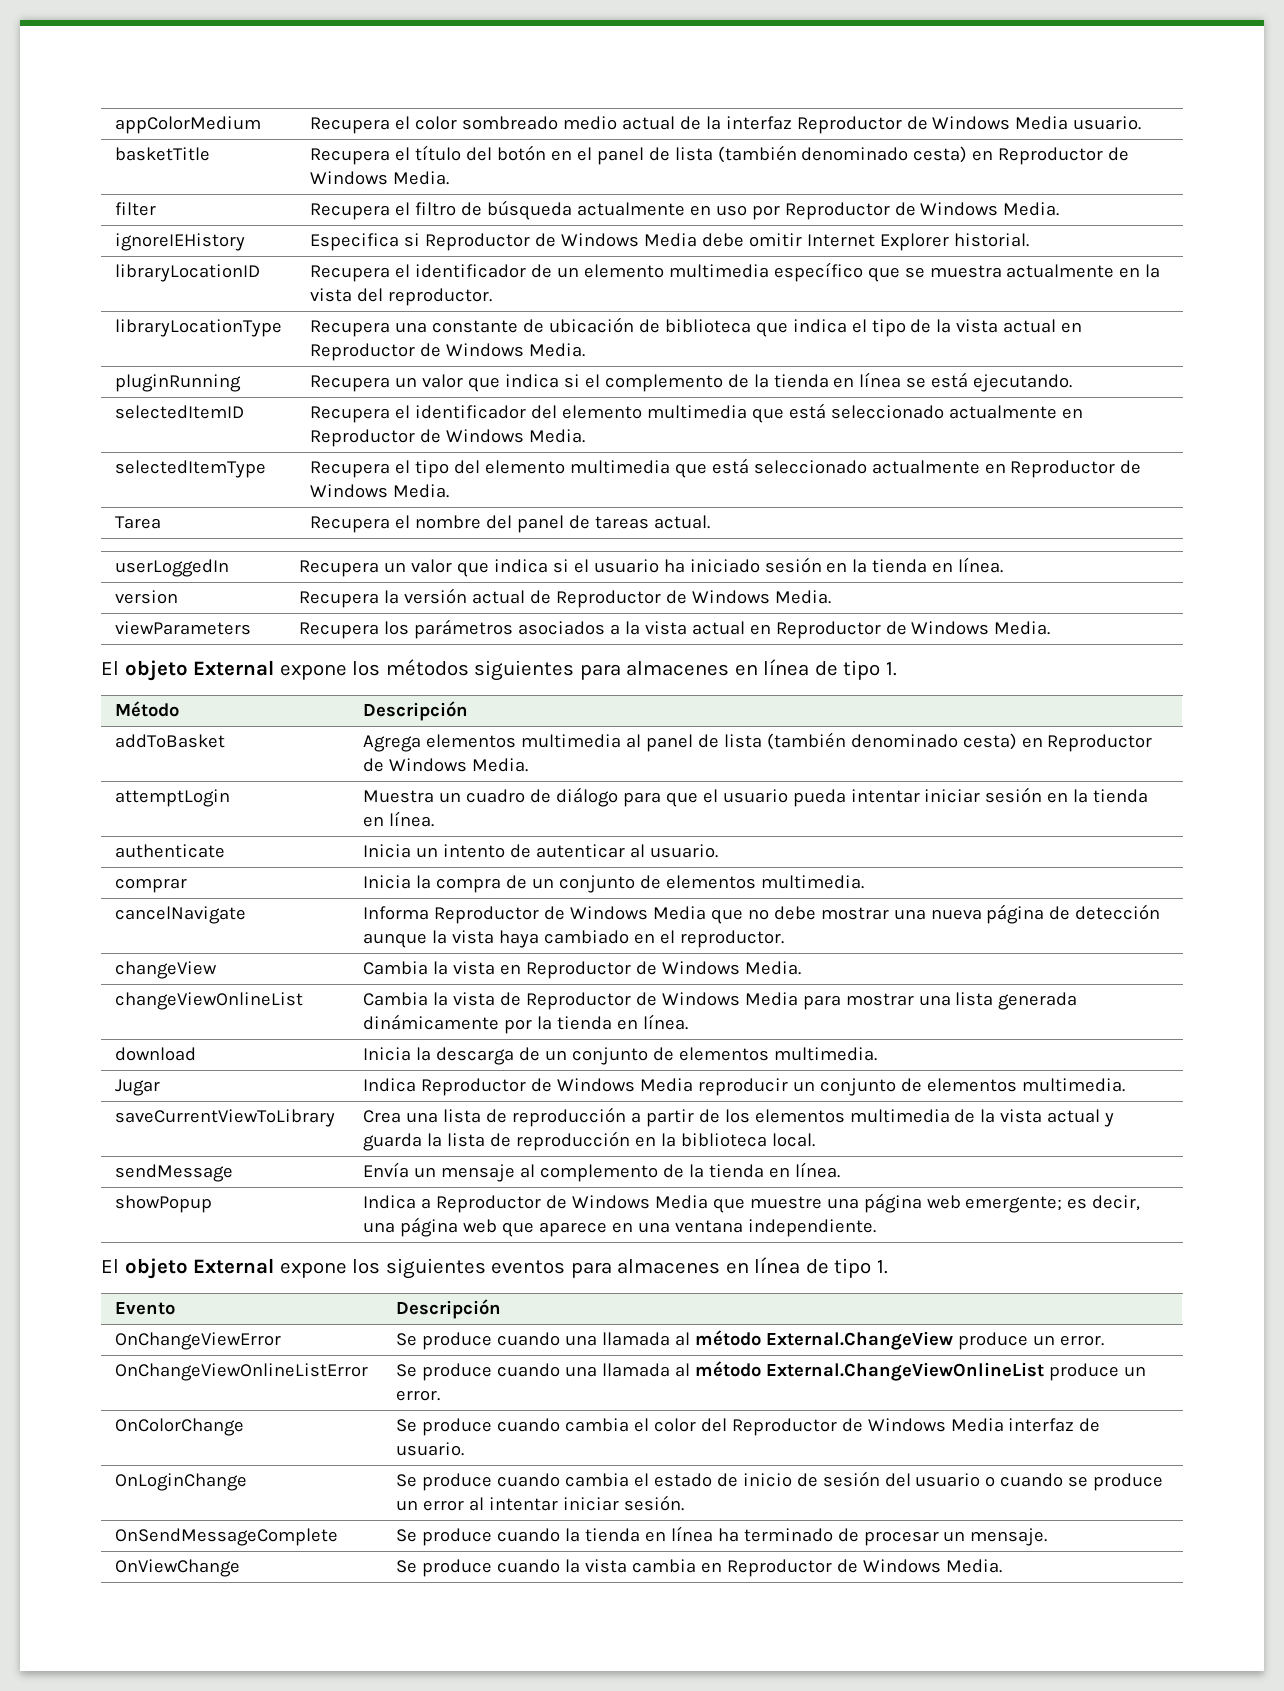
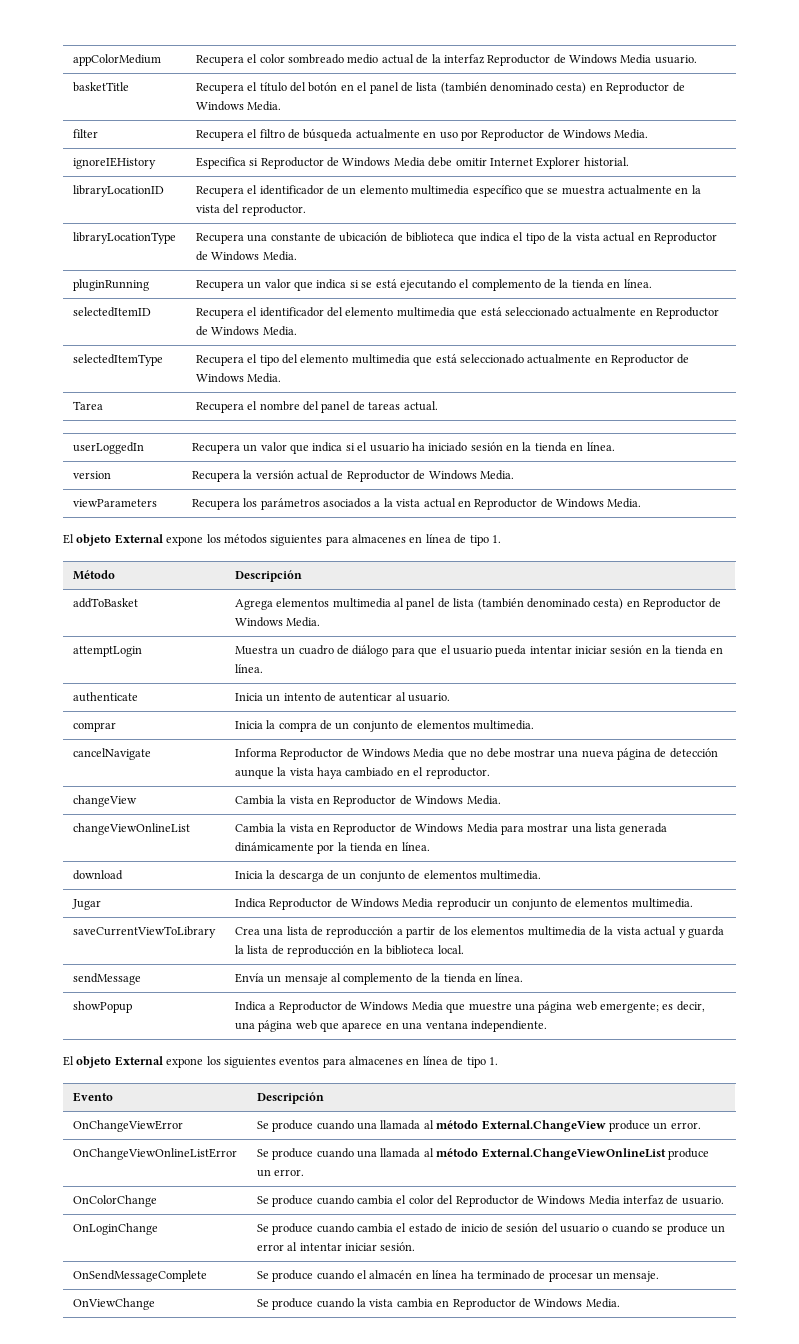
- pluginRunning | Recupera un valor que indica si el complemento de la tienda en línea se está ejecutando.
+ pluginRunning | Recupera un valor que indica si se está ejecutando el complemento de la tienda en línea.
- changeViewOnlineList | Cambia la vista de Reproductor de Windows Media para mostrar una lista generada dinámicamente por la tienda en línea.
+ changeViewOnlineList | Cambia la vista en Reproductor de Windows Media para mostrar una lista generada dinámicamente por la tienda en línea.
- OnSendMessageComplete | Se produce cuando la tienda en línea ha terminado de procesar un mensaje.
+ OnSendMessageComplete | Se produce cuando el almacén en línea ha terminado de procesar un mensaje.

